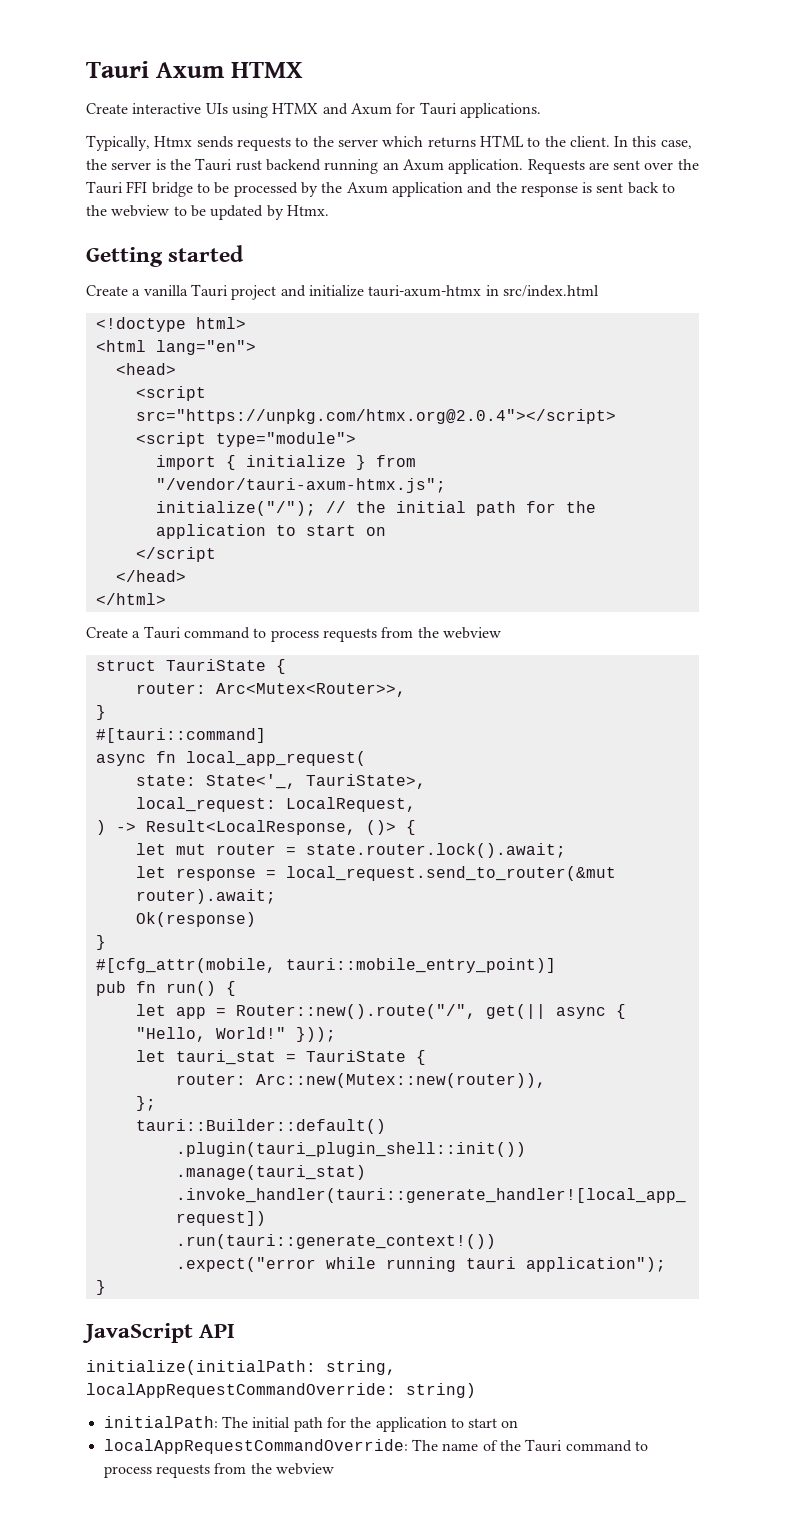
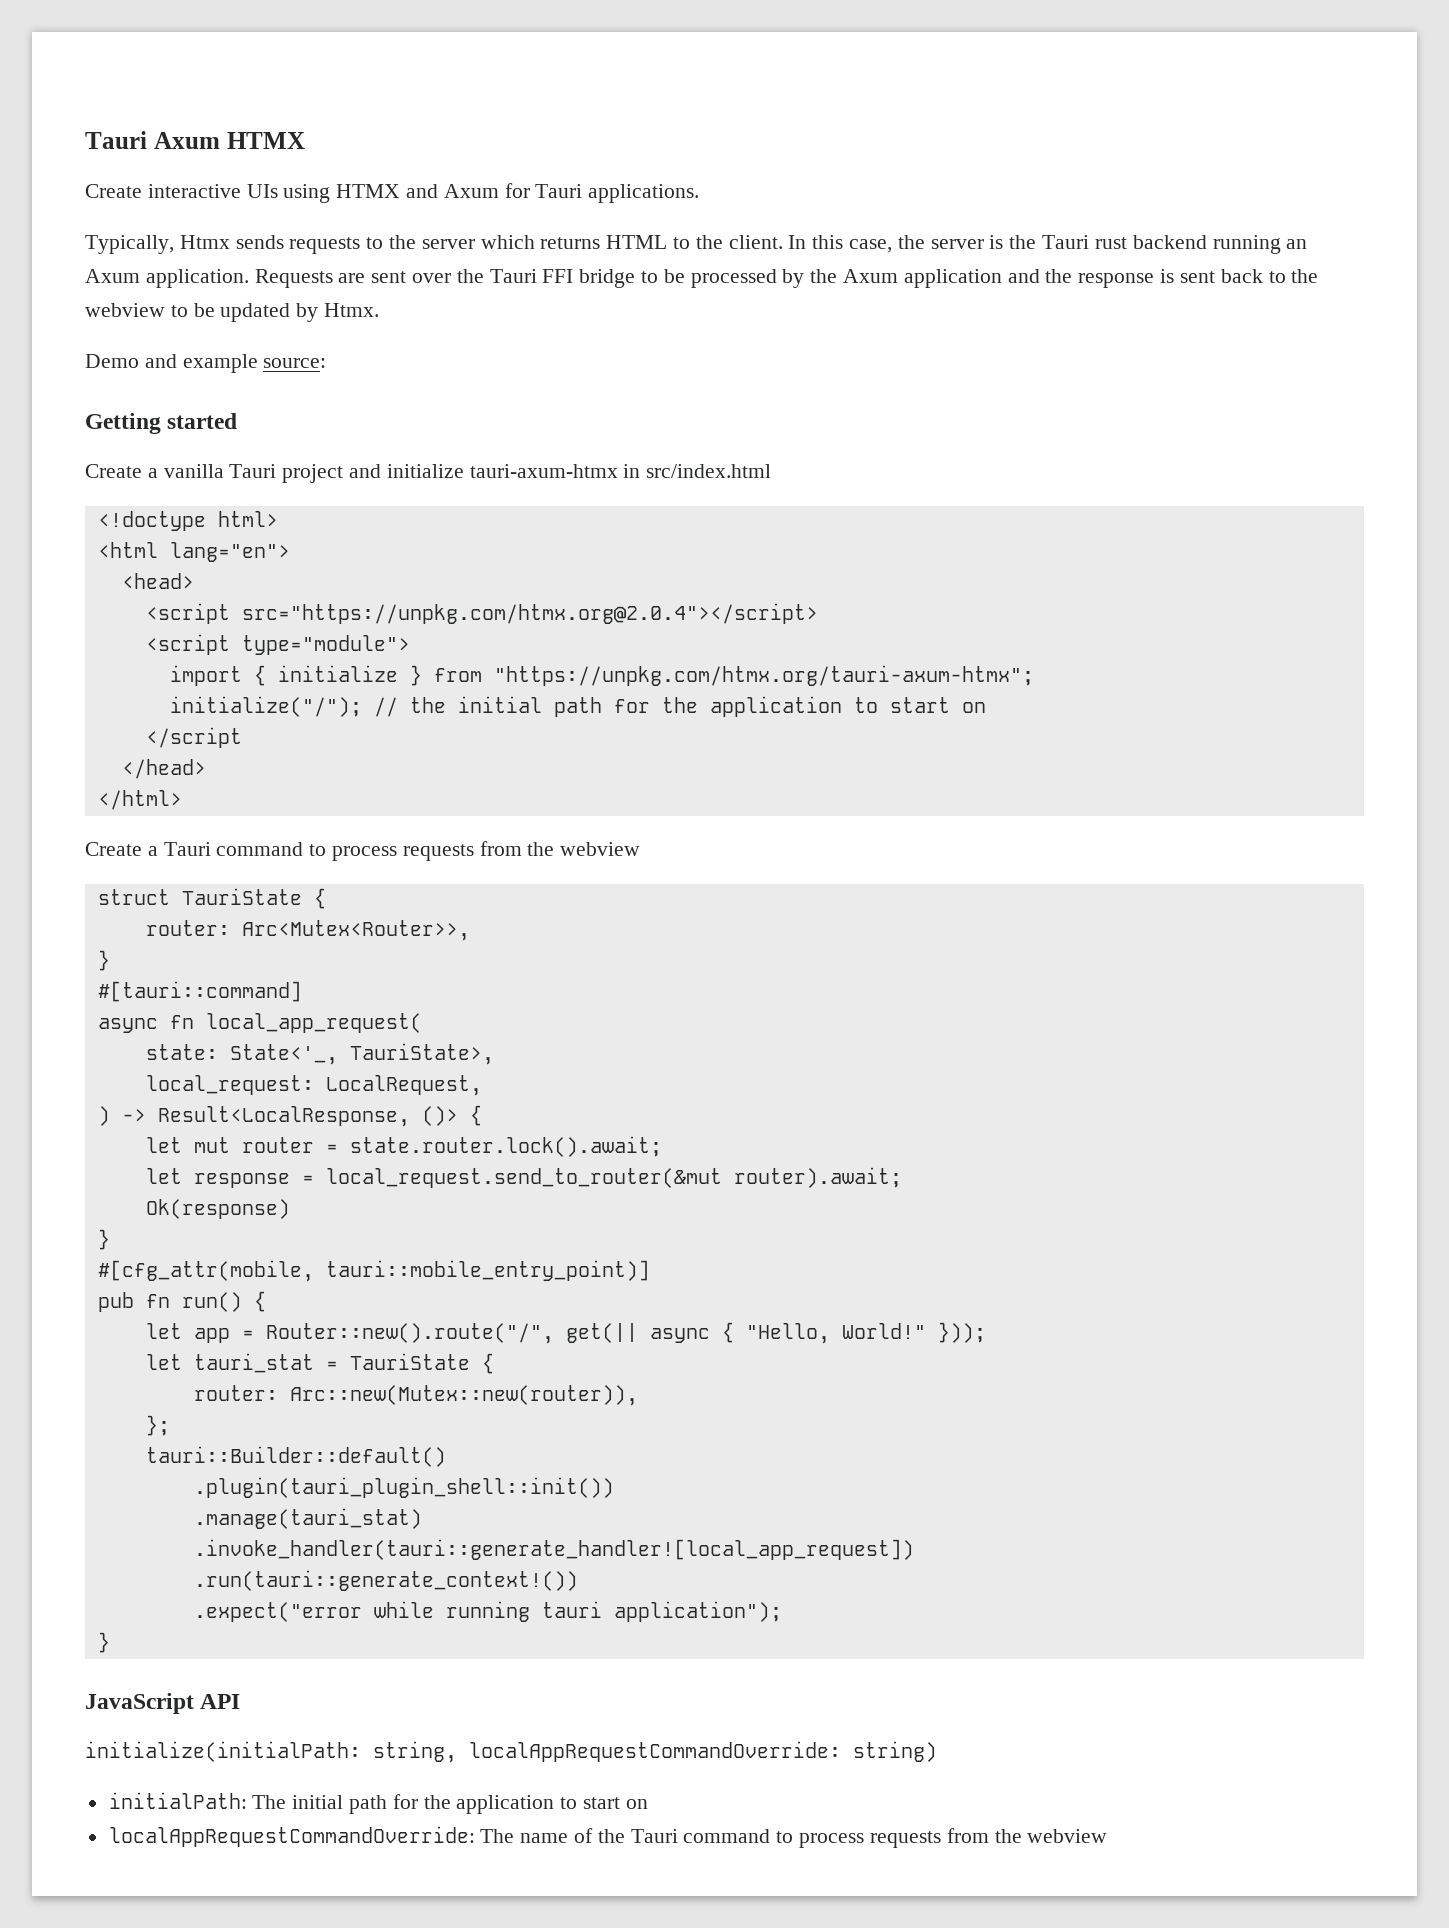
+ Demo and example source:
- import { initialize } from "/vendor/tauri-axum-htmx.js";
+ import { initialize } from "https://unpkg.com/htmx.org/tauri-axum-htmx";

